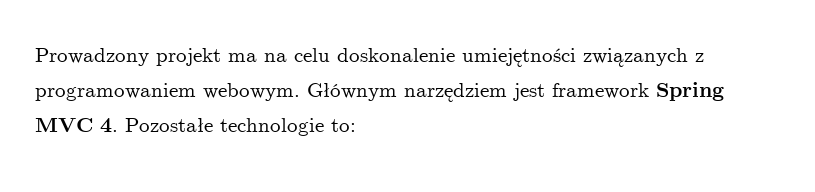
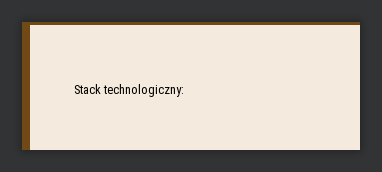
- Prowadzony projekt ma na celu doskonalenie umiejętności związanych z programowaniem webowym. Głównym narzędziem jest framework Spring MVC 4. Pozostałe technologie to:
+ Stack technologiczny:

